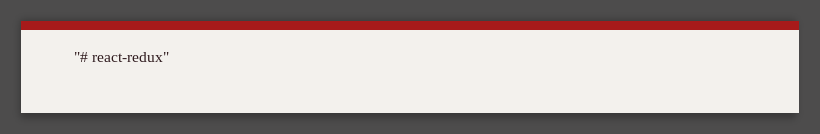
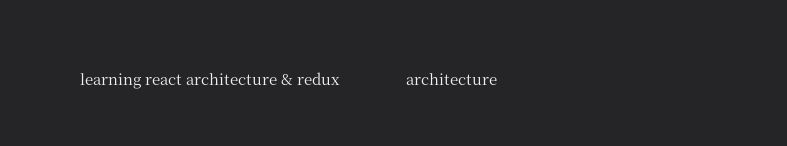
- "# react-redux"
+ learning react architecture & redux architecture

